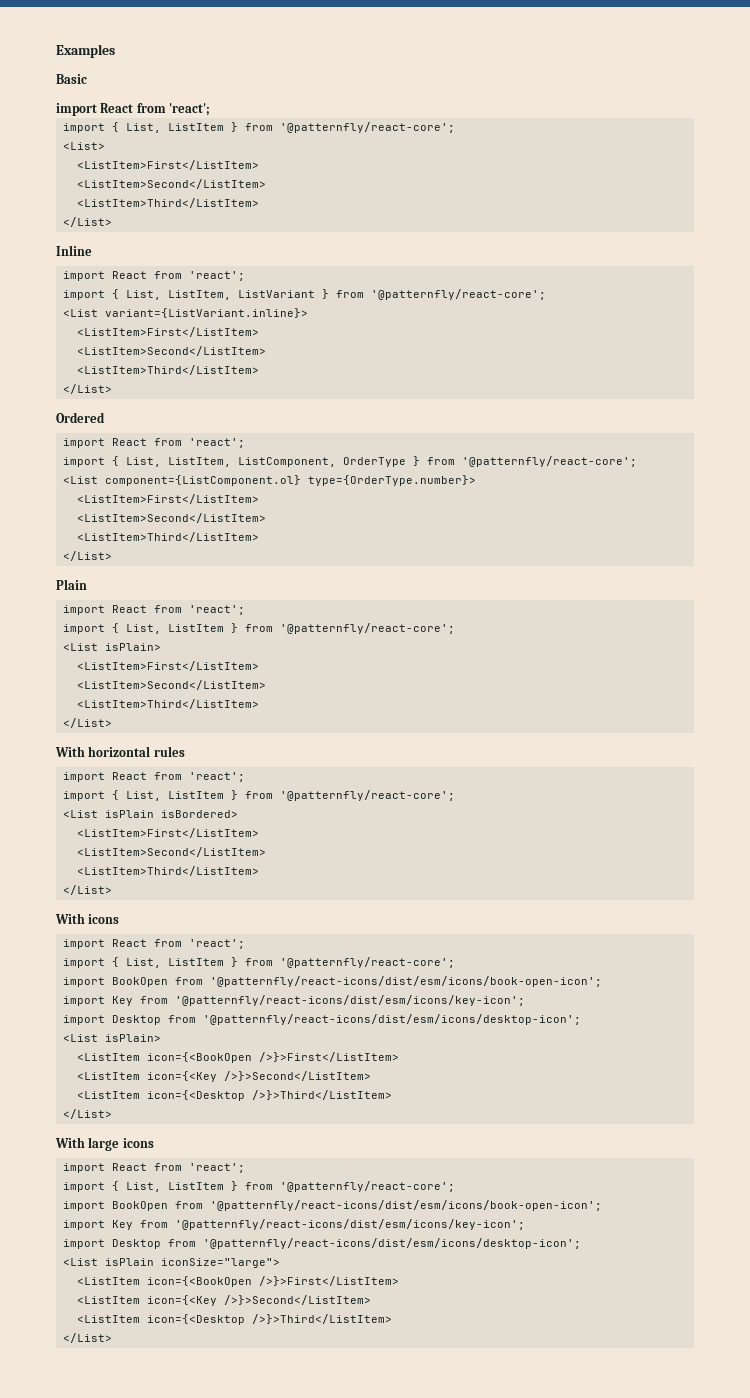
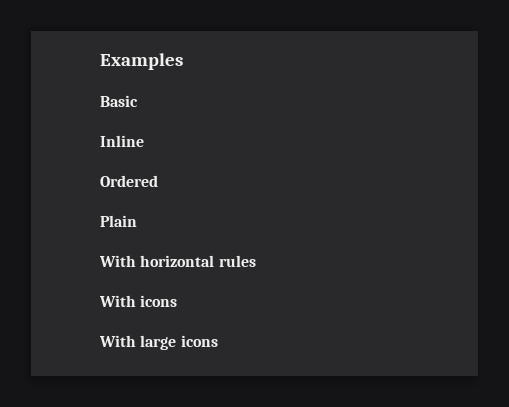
  Basic
- import React from 'react';
- import { List, ListItem } from '@patternfly/react-core';
- <List>
- <ListItem>First</ListItem>
- <ListItem>Second</ListItem>
- <ListItem>Third</ListItem>
- </List>
  Inline
- import React from 'react';
- import { List, ListItem, ListVariant } from '@patternfly/react-core';
- <List variant={ListVariant.inline}>
- <ListItem>First</ListItem>
- <ListItem>Second</ListItem>
- <ListItem>Third</ListItem>
- </List>
  Ordered
- import React from 'react';
- import { List, ListItem, ListComponent, OrderType } from '@patternfly/react-core';
- <List component={ListComponent.ol} type={OrderType.number}>
- <ListItem>First</ListItem>
- <ListItem>Second</ListItem>
- <ListItem>Third</ListItem>
- </List>
  Plain
- import React from 'react';
- import { List, ListItem } from '@patternfly/react-core';
- <List isPlain>
- <ListItem>First</ListItem>
- <ListItem>Second</ListItem>
- <ListItem>Third</ListItem>
- </List>
  With horizontal rules
- import React from 'react';
- import { List, ListItem } from '@patternfly/react-core';
- <List isPlain isBordered>
- <ListItem>First</ListItem>
- <ListItem>Second</ListItem>
- <ListItem>Third</ListItem>
- </List>
  With icons
- import React from 'react';
- import { List, ListItem } from '@patternfly/react-core';
- import BookOpen from '@patternfly/react-icons/dist/esm/icons/book-open-icon';
- import Key from '@patternfly/react-icons/dist/esm/icons/key-icon';
- import Desktop from '@patternfly/react-icons/dist/esm/icons/desktop-icon';
- <List isPlain>
- <ListItem icon={<BookOpen />}>First</ListItem>
- <ListItem icon={<Key />}>Second</ListItem>
- <ListItem icon={<Desktop />}>Third</ListItem>
- </List>
  With large icons
- import React from 'react';
- import { List, ListItem } from '@patternfly/react-core';
- import BookOpen from '@patternfly/react-icons/dist/esm/icons/book-open-icon';
- import Key from '@patternfly/react-icons/dist/esm/icons/key-icon';
- import Desktop from '@patternfly/react-icons/dist/esm/icons/desktop-icon';
- <List isPlain iconSize="large">
- <ListItem icon={<BookOpen />}>First</ListItem>
- <ListItem icon={<Key />}>Second</ListItem>
- <ListItem icon={<Desktop />}>Third</ListItem>
- </List>

